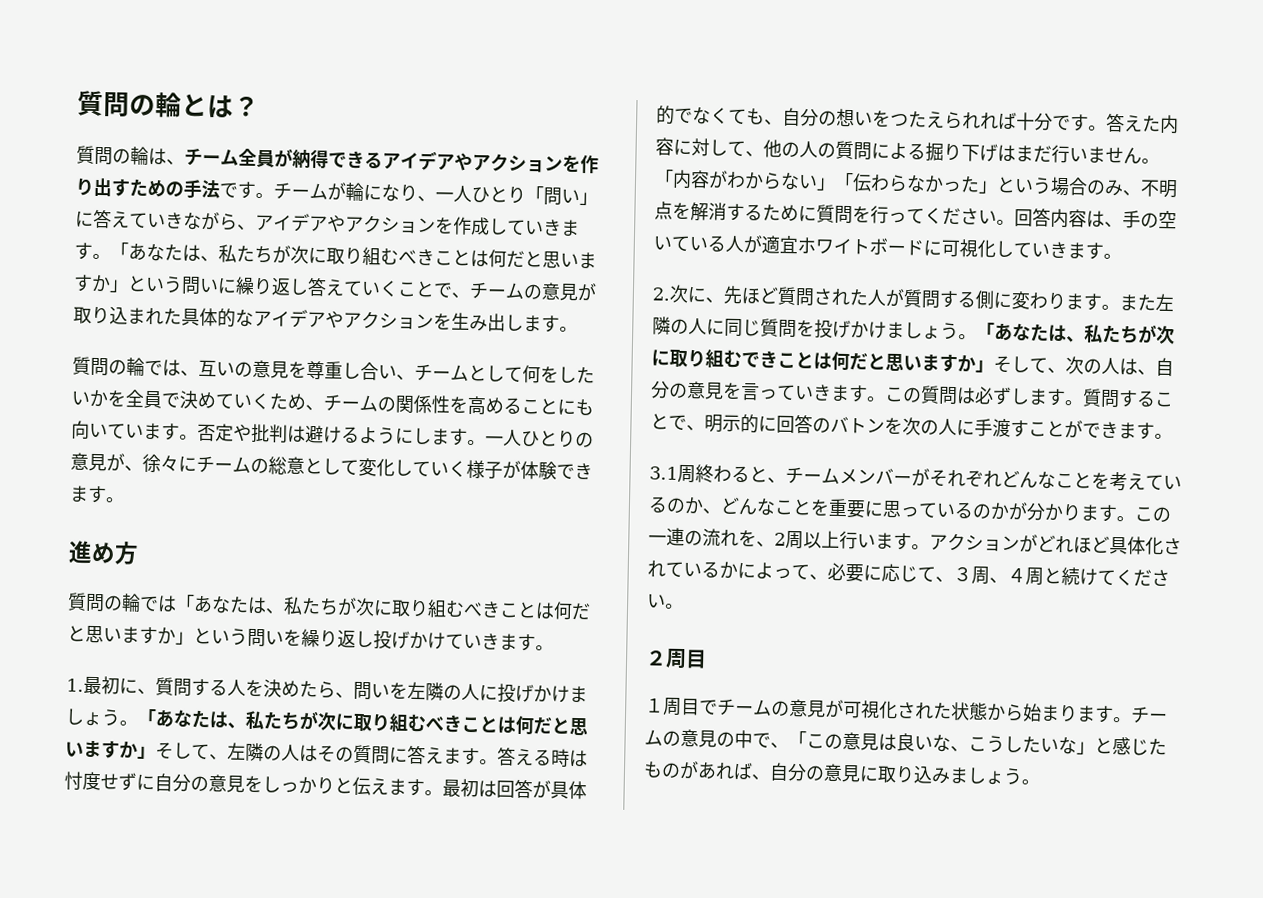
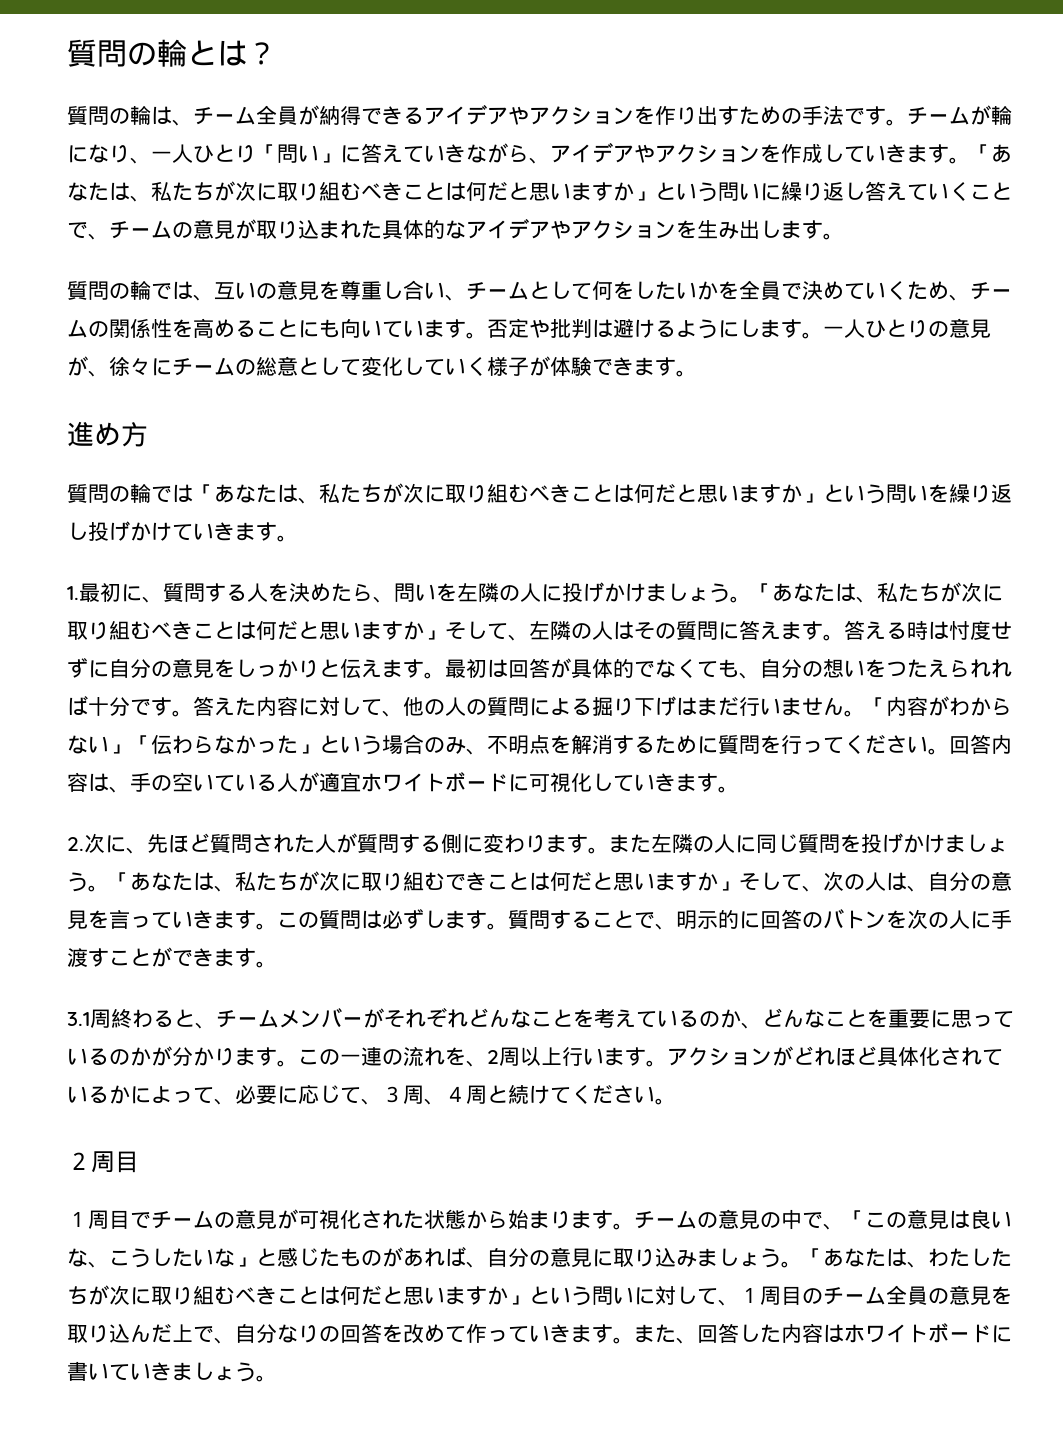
+ 「あなたは、わたしたちが次に取り組むべきことは何だと思いますか」という問いに対して、１周目のチーム全員の意見を取り込んだ上で、自分なりの回答を改めて作っていきます。また、回答した内容はホワイトボードに書いていきましょう。

